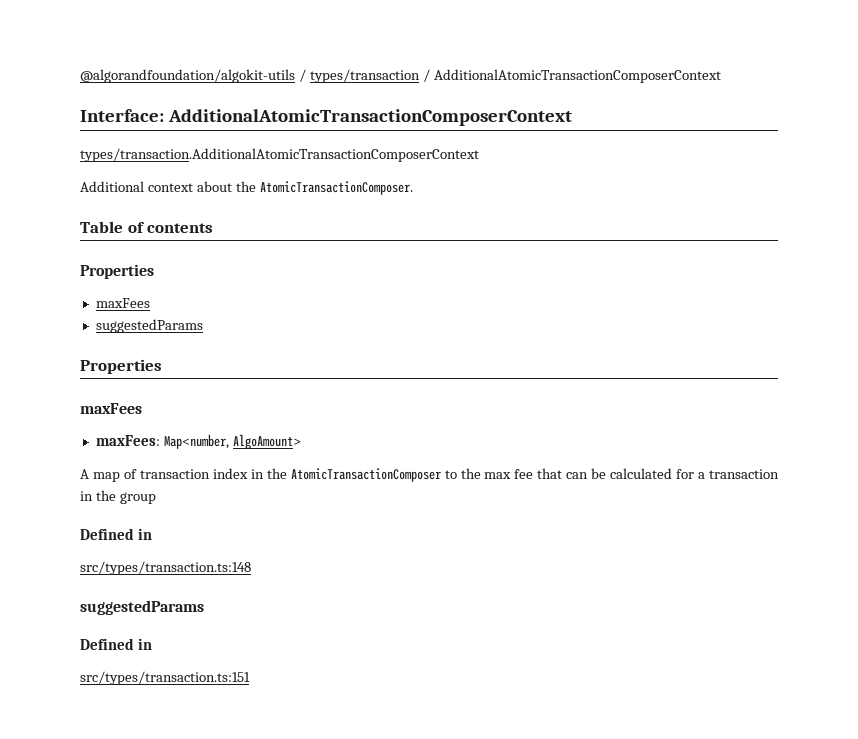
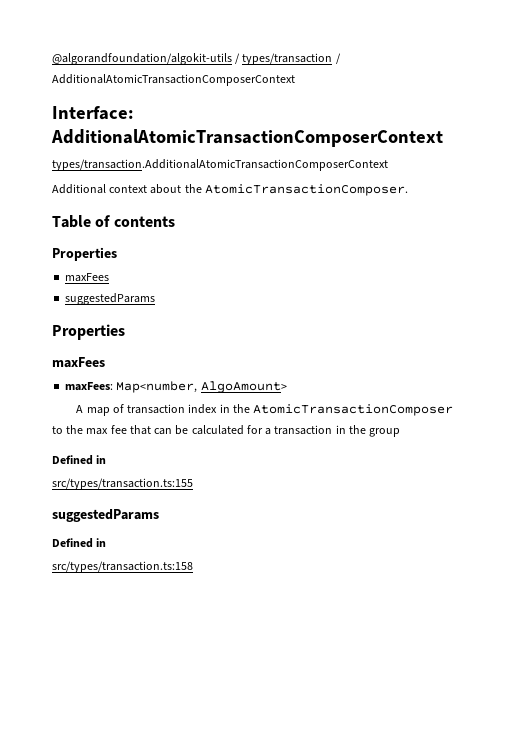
- src/types/transaction.ts:148
+ src/types/transaction.ts:155
- src/types/transaction.ts:151
+ src/types/transaction.ts:158

